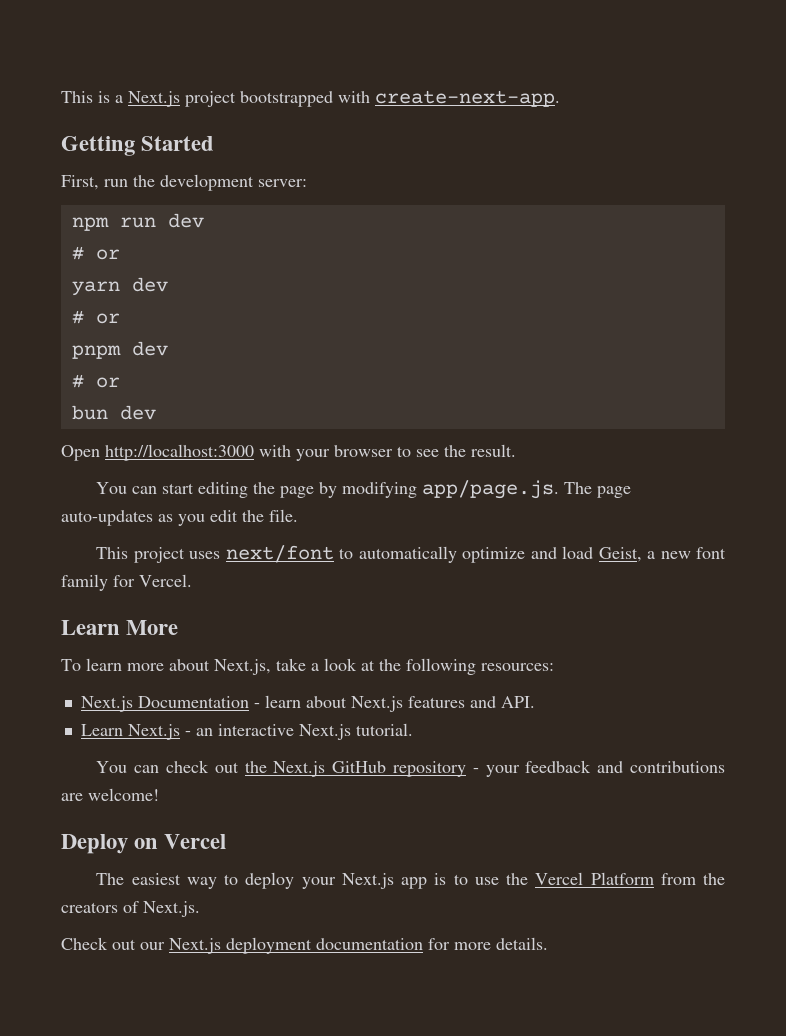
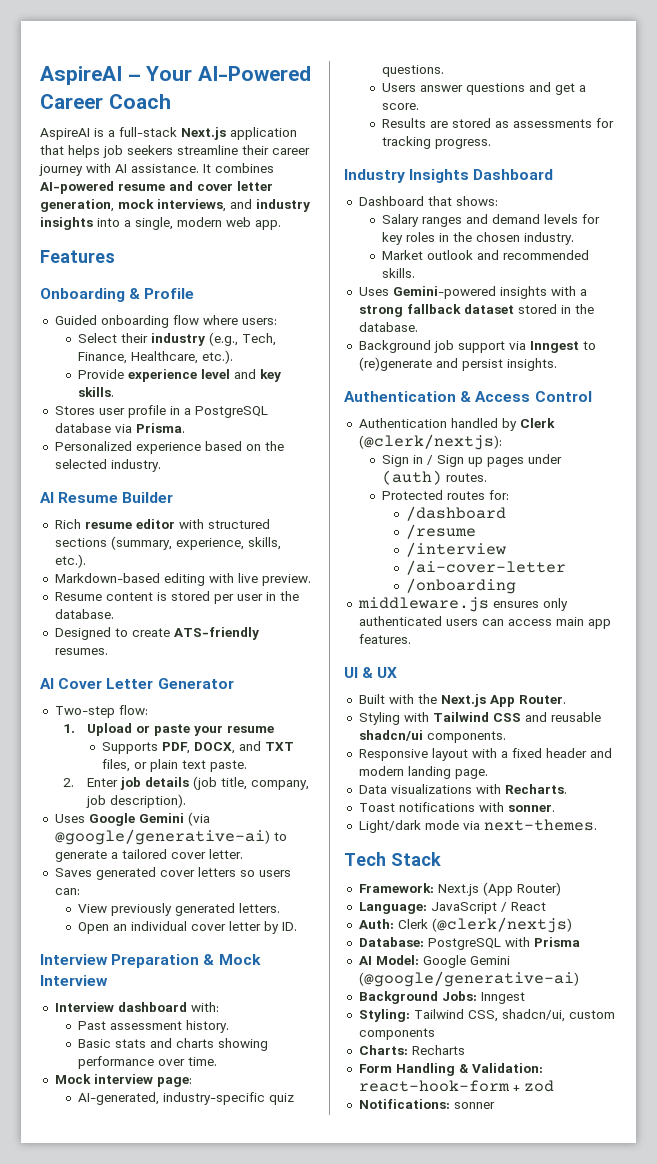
- This is a Next.js project bootstrapped with create-next-app.
- Getting Started
- First, run the development server:
- npm run dev
- # or
- yarn dev
- # or
- pnpm dev
- # or
- bun dev
- Open http://localhost:3000 with your browser to see the result.
- You can start editing the page by modifying app/page.js. The page auto-updates as you edit the file.
- This project uses next/font to automatically optimize and load Geist, a new font family for Vercel.
- Learn More
- To learn more about Next.js, take a look at the following resources:
- Next.js Documentation - learn about Next.js features and API.
- Learn Next.js - an interactive Next.js tutorial.
- You can check out the Next.js GitHub repository - your feedback and contributions are welcome!
- Deploy on Vercel
- The easiest way to deploy your Next.js app is to use the Vercel Platform from the creators of Next.js.
- Check out our Next.js deployment documentation for more details.
+ AspireAI – Your AI-Powered Career Coach
+ AspireAI is a full-stack Next.js application that helps job seekers streamline their career journey with AI assistance. It combines AI-powered resume and cover letter generation, mock interviews, and industry insights into a single, modern web app.
+ Features
+ Onboarding & Profile
+ Guided onboarding flow where users:
+ Select their industry (e.g., Tech, Finance, Healthcare, etc.).
+ Provide experience level and key skills.
+ Stores user profile in a PostgreSQL database via Prisma.
+ Personalized experience based on the selected industry.
+ AI Resume Builder
+ Rich resume editor with structured sections (summary, experience, skills, etc.).
+ Markdown-based editing with live preview.
+ Resume content is stored per user in the database.
+ Designed to create ATS-friendly resumes.
+ AI Cover Letter Generator
+ Two-step flow:
+ 1. Upload or paste your resume
+ Supports PDF, DOCX, and TXT files, or plain text paste.
+ 2. Enter job details (job title, company, job description).
+ Uses Google Gemini (via @google/generative-ai) to generate a tailored cover letter.
+ Saves generated cover letters so users can:
+ View previously generated letters.
+ Open an individual cover letter by ID.
+ Interview Preparation & Mock Interview
+ Interview dashboard with:
+ Past assessment history.
+ Basic stats and charts showing performance over time.
+ Mock interview page:
+ AI-generated, industry-specific quiz questions.
+ Users answer questions and get a score.
+ Results are stored as assessments for tracking progress.
+ Industry Insights Dashboard
+ Dashboard that shows:
+ Salary ranges and demand levels for key roles in the chosen industry.
+ Market outlook and recommended skills.
+ Uses Gemini-powered insights with a strong fallback dataset stored in the database.
+ Background job support via Inngest to (re)generate and persist insights.
+ Authentication & Access Control
+ Authentication handled by Clerk (@clerk/nextjs):
+ Sign in / Sign up pages under (auth) routes.
+ Protected routes for:
+ /dashboard
+ /resume
+ /interview
+ /ai-cover-letter
+ /onboarding
+ middleware.js ensures only authenticated users can access main app features.
+ UI & UX
+ Built with the Next.js App Router.
+ Styling with Tailwind CSS and reusable shadcn/ui components.
+ Responsive layout with a fixed header and modern landing page.
+ Data visualizations with Recharts.
+ Toast notifications with sonner.
+ Light/dark mode via next-themes.
+ Tech Stack
+ Framework: Next.js (App Router)
+ Language: JavaScript / React
+ Auth: Clerk (@clerk/nextjs)
+ Database: PostgreSQL with Prisma
+ AI Model: Google Gemini (@google/generative-ai)
+ Background Jobs: Inngest
+ Styling: Tailwind CSS, shadcn/ui, custom components
+ Charts: Recharts
+ Form Handling & Validation: react-hook-form + zod
+ Notifications: sonner

